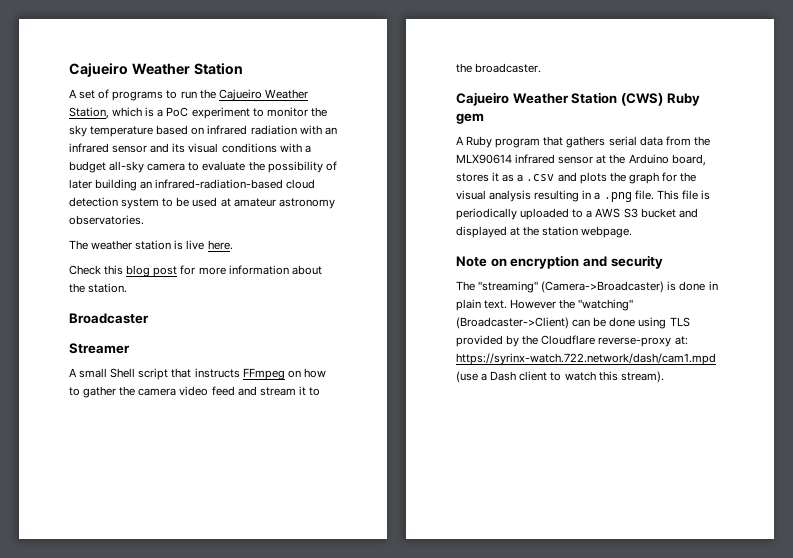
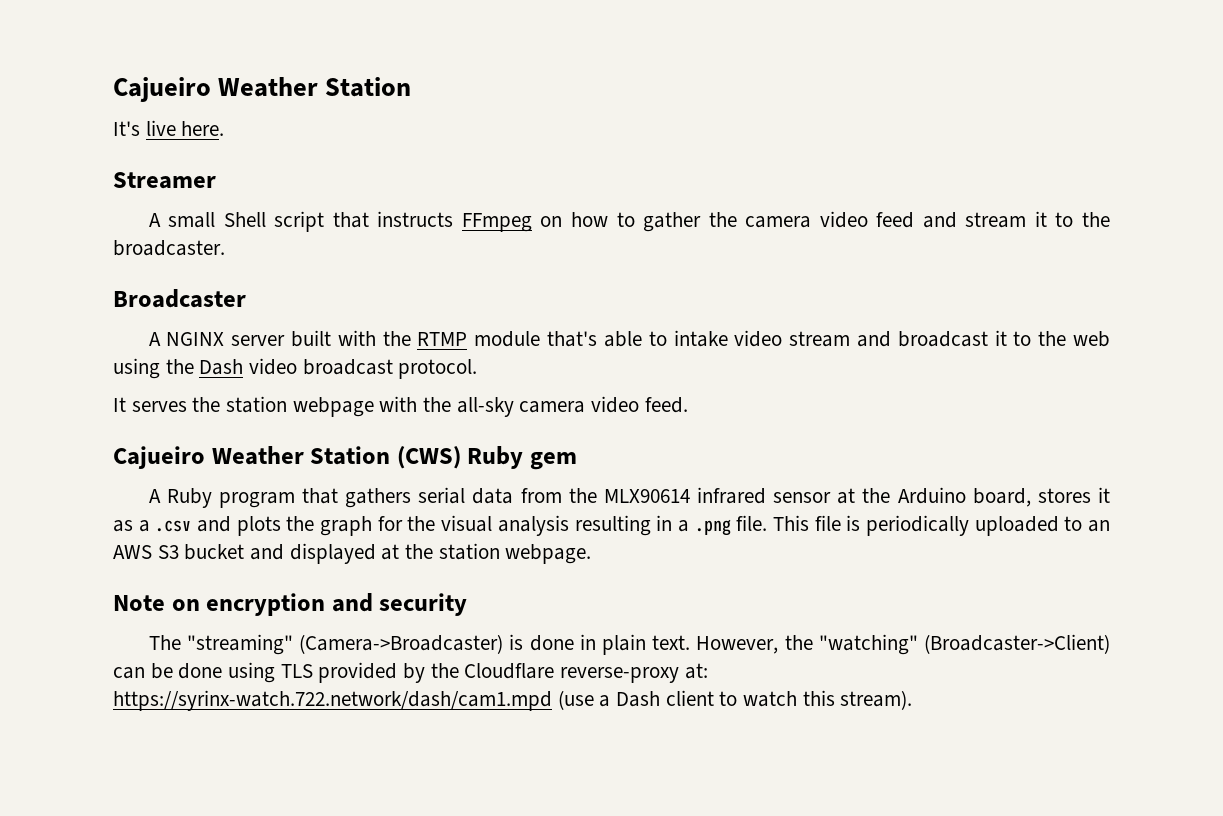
- A set of programs to run the Cajueiro Weather Station, which is a PoC experiment to monitor the sky temperature based on infrared radiation with an infrared sensor and its visual conditions with a budget all-sky camera to evaluate the possibility of later building an infrared-radiation-based cloud detection system to be used at amateur astronomy observatories.
- The weather station is live here.
- Check this blog post for more information about the station.
- Broadcaster
+ It's live here.
+ Broadcaster
+ A NGINX server built with the RTMP module that's able to intake video stream and broadcast it to the web using the Dash video broadcast protocol.
+ It serves the station webpage with the all-sky camera video feed.
- This file is periodically uploaded to a AWS S3 bucket and displayed at the station webpage.
+ This file is periodically uploaded to an AWS S3 bucket and displayed at the station webpage.
- However the "watching" (Broadcaster->Client) can be done using TLS provided by the Cloudflare reverse-proxy at: https://syrinx-watch.722.network/dash/cam1.mpd (use a Dash client to watch this stream).
+ However, the "watching" (Broadcaster->Client) can be done using TLS provided by the Cloudflare reverse-proxy at: https://syrinx-watch.722.network/dash/cam1.mpd (use a Dash client to watch this stream).

